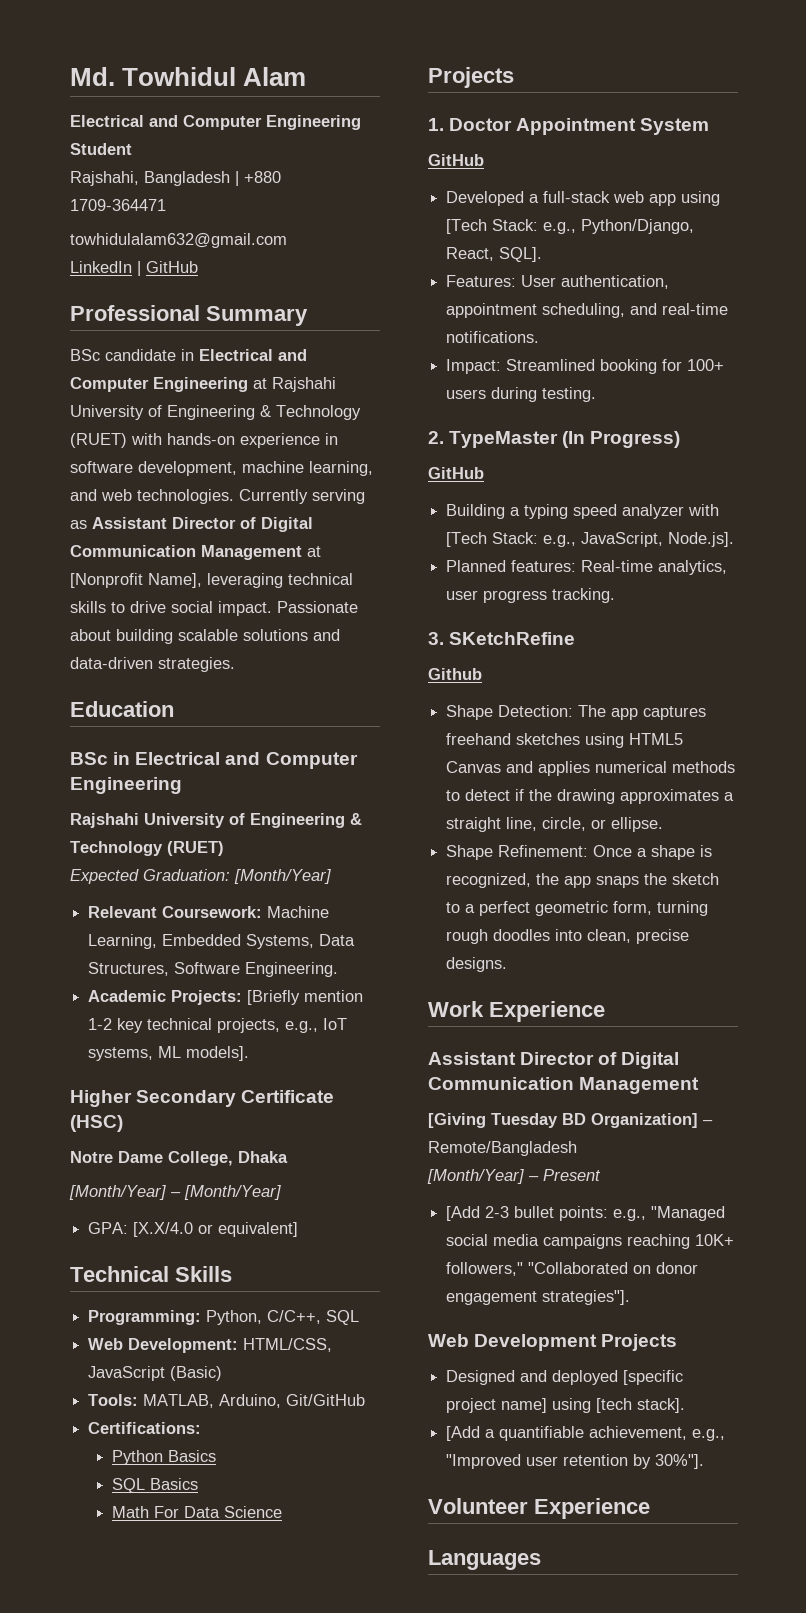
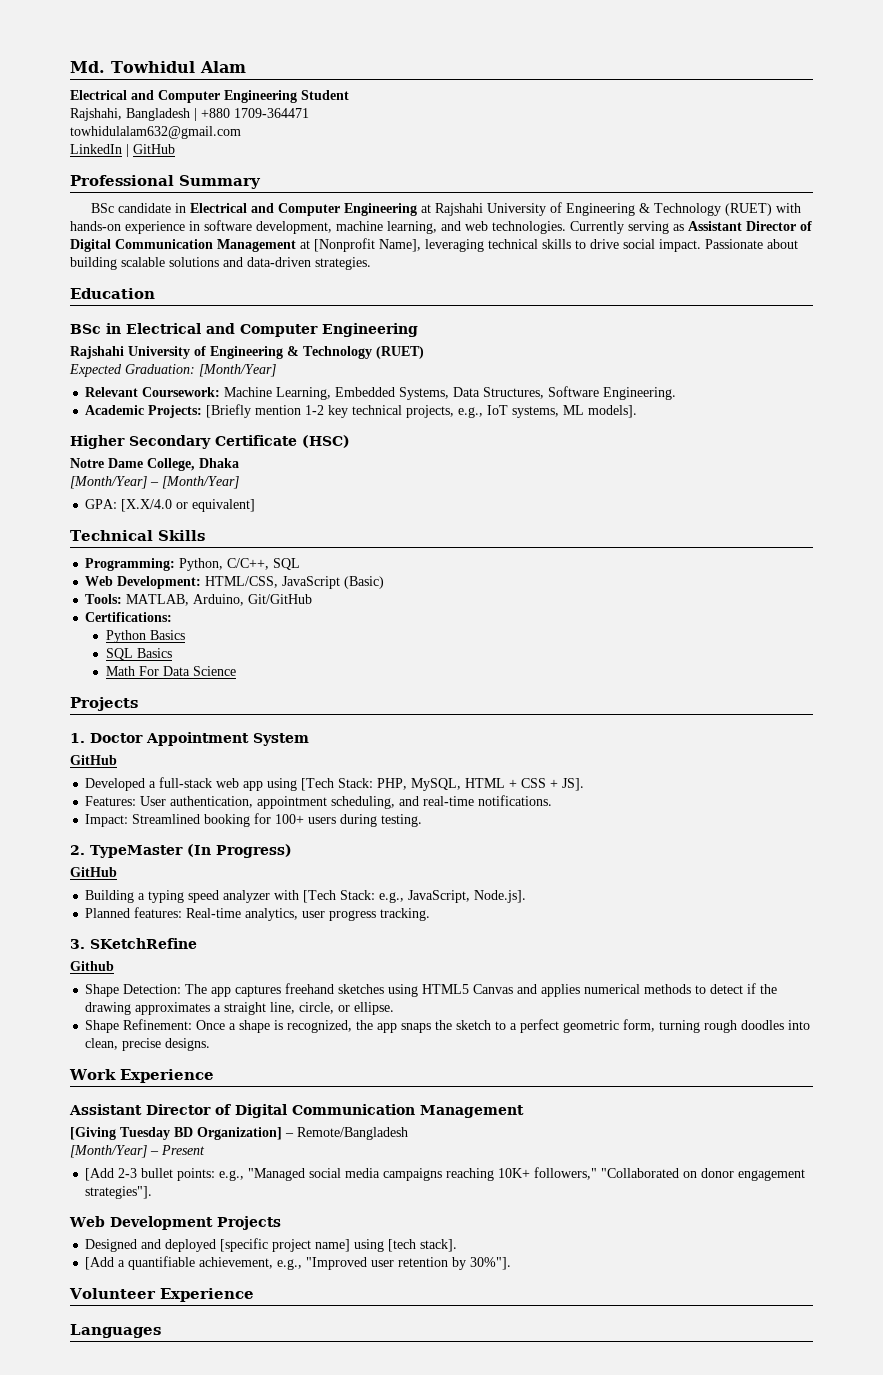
- Developed a full-stack web app using [Tech Stack: e.g., Python/Django, React, SQL].
+ Developed a full-stack web app using [Tech Stack: PHP, MySQL, HTML + CSS + JS].

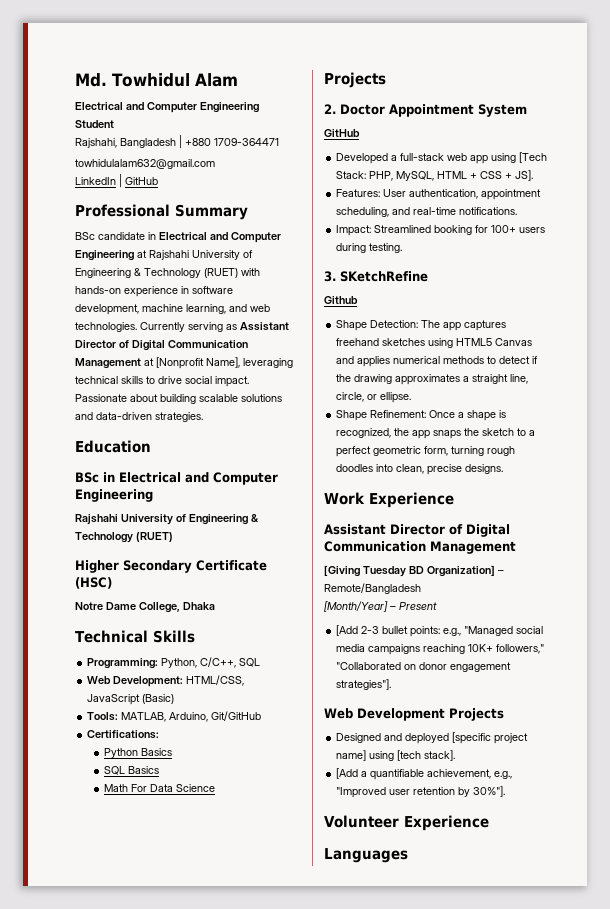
- Expected Graduation: [Month/Year]
- Relevant Coursework: Machine Learning, Embedded Systems, Data Structures, Software Engineering.
- Academic Projects: [Briefly mention 1-2 key technical projects, e.g., IoT systems, ML models].
- [Month/Year] – [Month/Year]
- GPA: [X.X/4.0 or equivalent]
- 1. Doctor Appointment System
+ 2. Doctor Appointment System
- 2. TypeMaster (In Progress)
- GitHub
- Building a typing speed analyzer with [Tech Stack: e.g., JavaScript, Node.js].
- Planned features: Real-time analytics, user progress tracking.

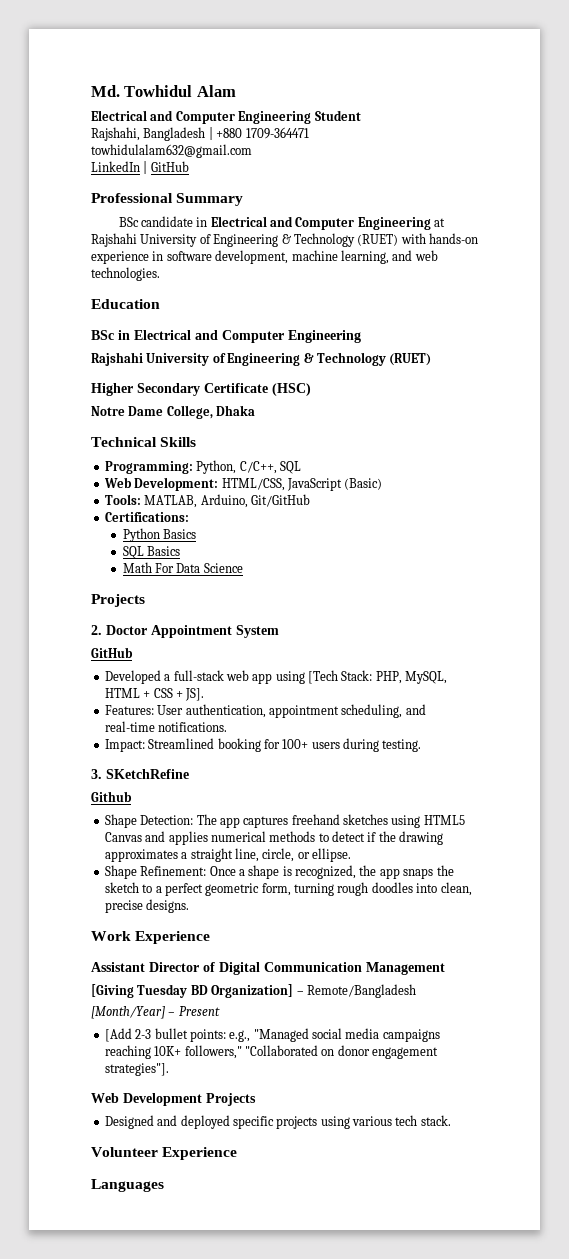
- Currently serving as Assistant Director of Digital Communication Management at [Nonprofit Name], leveraging technical skills to drive social impact. Passionate about building scalable solutions and data-driven strategies.
- Designed and deployed [specific project name] using [tech stack].
- [Add a quantifiable achievement, e.g., "Improved user retention by 30%"].
+ Designed and deployed specific projects using various tech stack.

